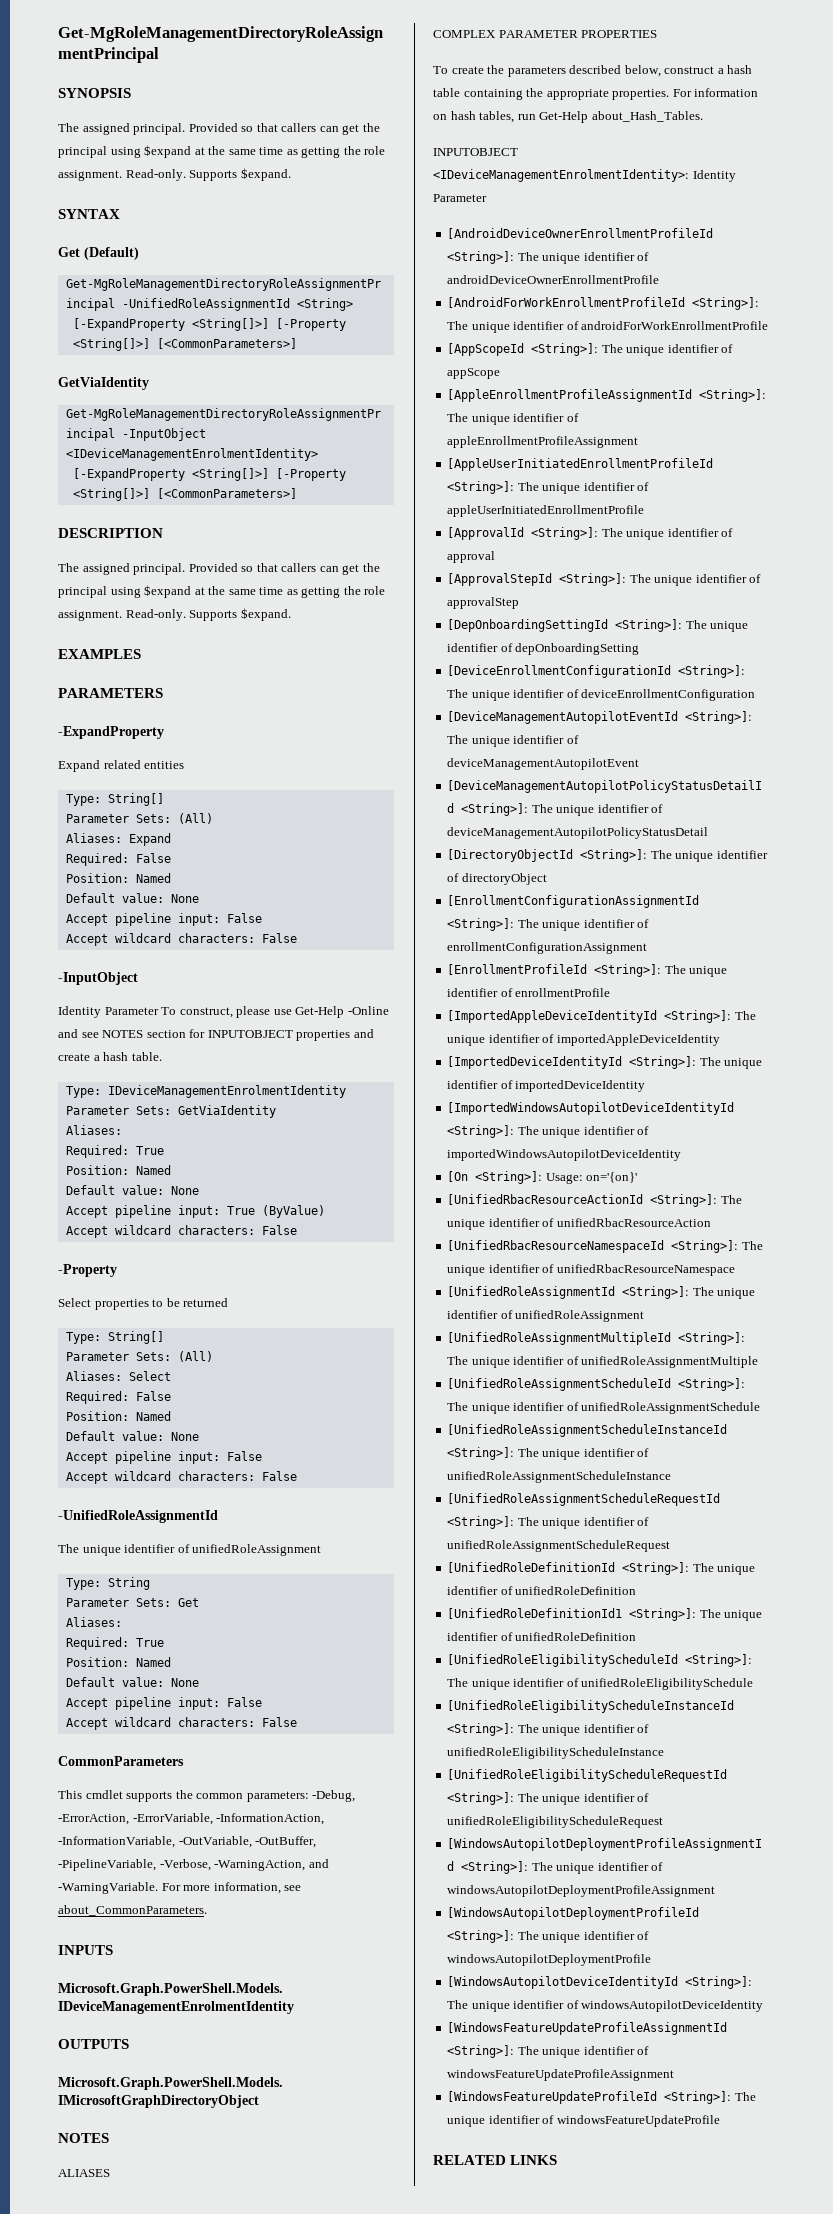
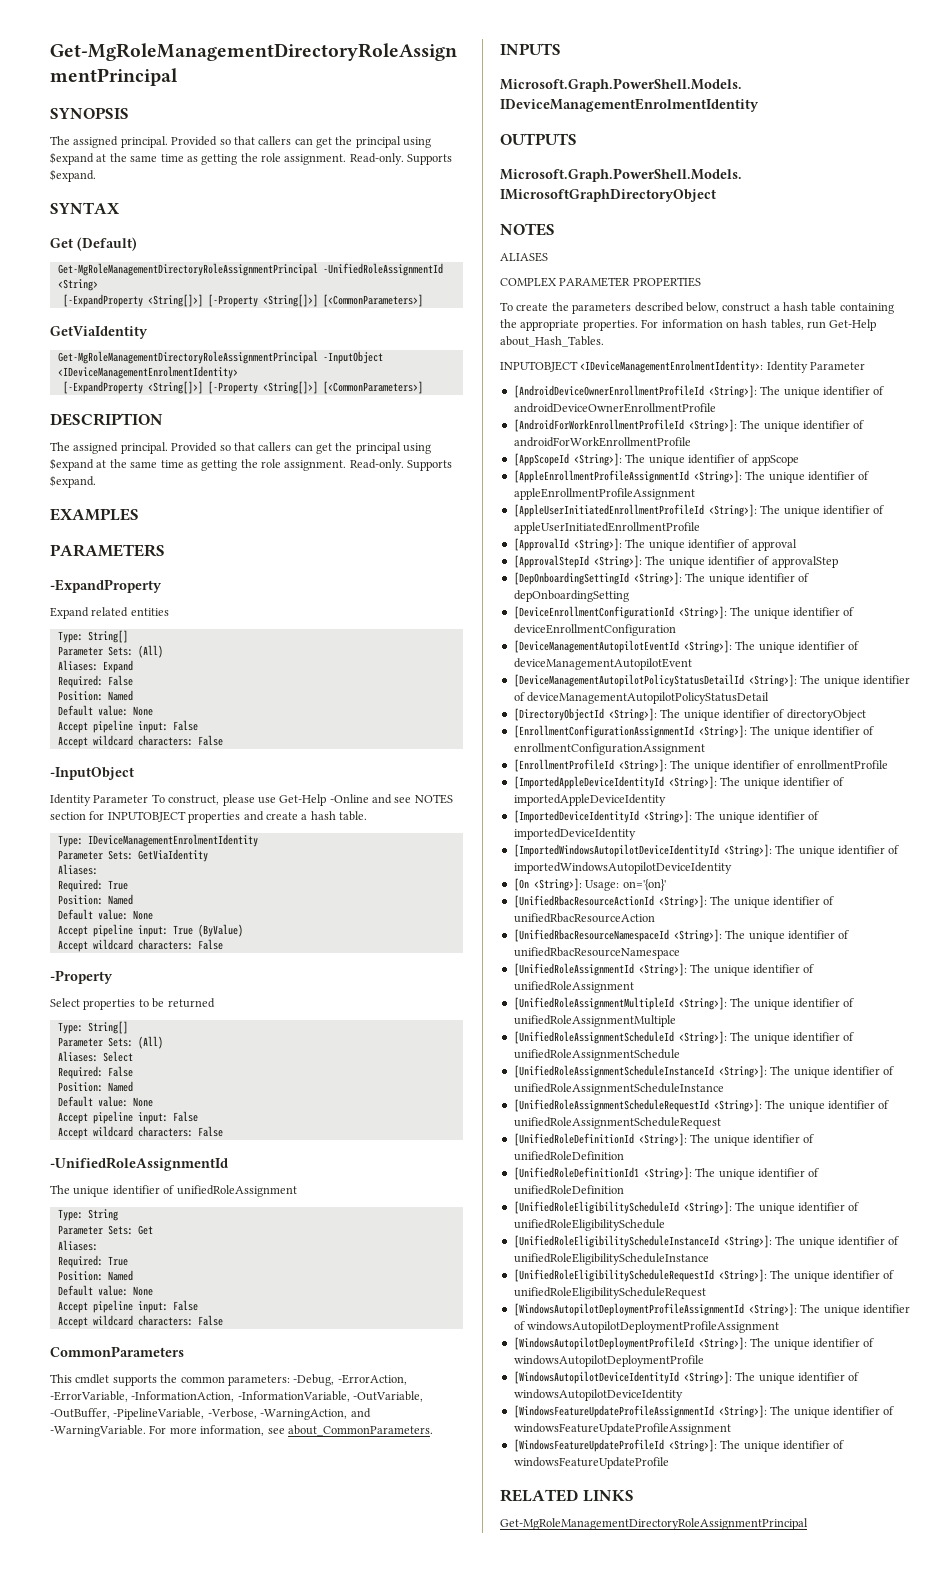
  RELATED LINKS
+ Get-MgRoleManagementDirectoryRoleAssignmentPrincipal

